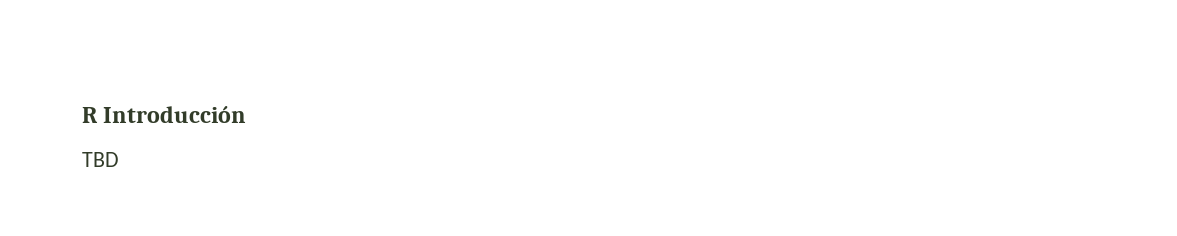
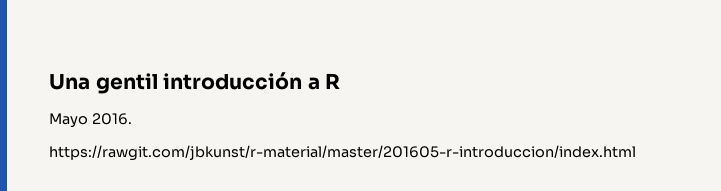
- R Introducción
- TBD
+ Una gentil introducción a R
+ Mayo 2016.
+ https://rawgit.com/jbkunst/r-material/master/201605-r-introduccion/index.html

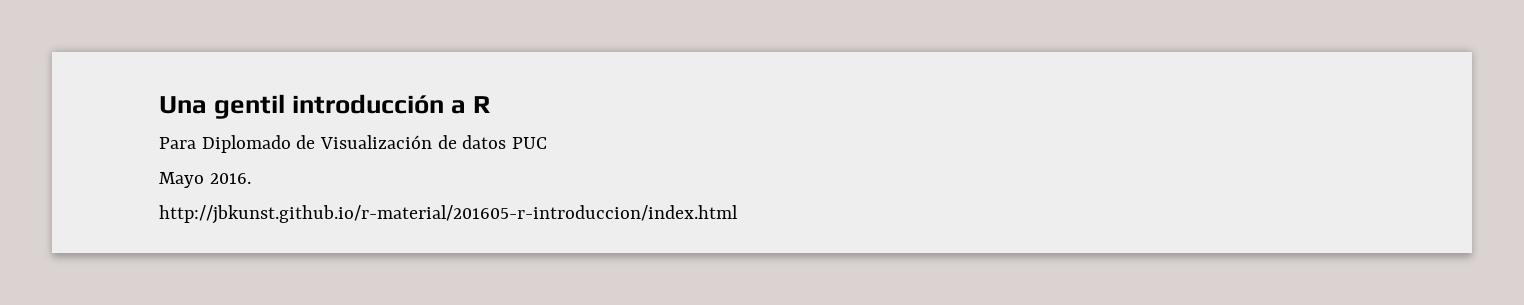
+ Para Diplomado de Visualización de datos PUC
- https://rawgit.com/jbkunst/r-material/master/201605-r-introduccion/index.html
+ http://jbkunst.github.io/r-material/201605-r-introduccion/index.html

